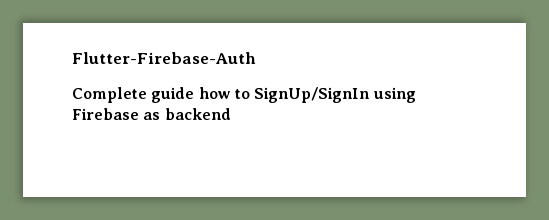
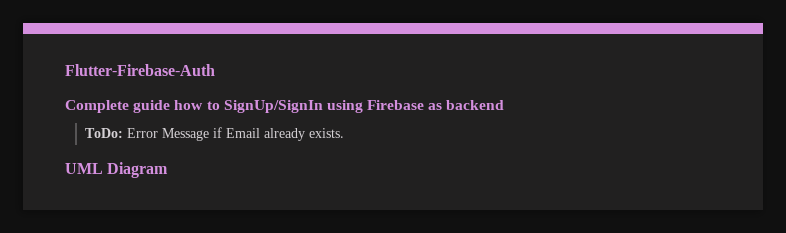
+ ToDo: Error Message if Email already exists.
+ UML Diagram

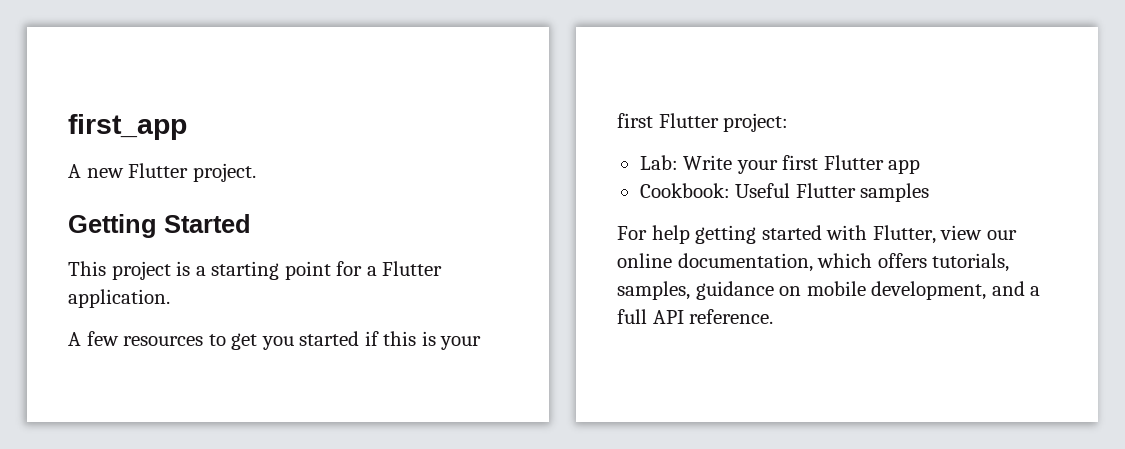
- Flutter-Firebase-Auth
- Complete guide how to SignUp/SignIn using Firebase as backend
- ToDo: Error Message if Email already exists.
- UML Diagram
+ first_app
+ A new Flutter project.
+ Getting Started
+ This project is a starting point for a Flutter application.
+ A few resources to get you started if this is your first Flutter project:
+ Lab: Write your first Flutter app
+ Cookbook: Useful Flutter samples
+ For help getting started with Flutter, view our online documentation, which offers tutorials, samples, guidance on mobile development, and a full API reference.

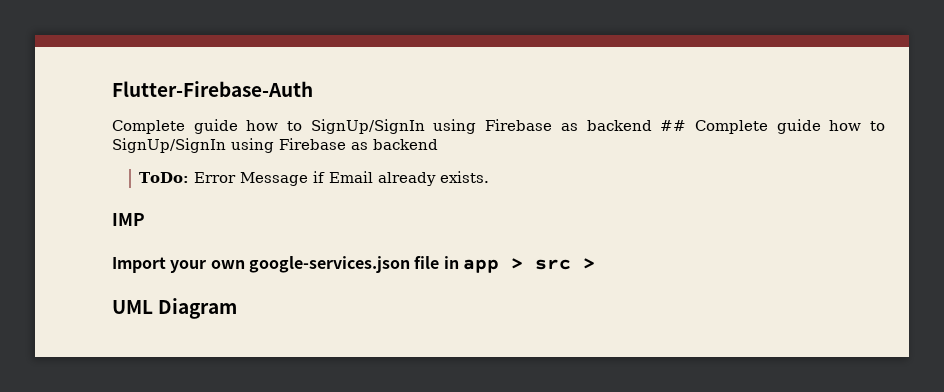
- first_app
- A new Flutter project.
- Getting Started
- This project is a starting point for a Flutter application.
- A few resources to get you started if this is your first Flutter project:
- Lab: Write your first Flutter app
- Cookbook: Useful Flutter samples
- For help getting started with Flutter, view our online documentation, which offers tutorials, samples, guidance on mobile development, and a full API reference.
+ Flutter-Firebase-Auth
+ Complete guide how to SignUp/SignIn using Firebase as backend ## Complete guide how to SignUp/SignIn using Firebase as backend
+ ToDo: Error Message if Email already exists.
+ IMP
+ Import your own google-services.json file in app > src >
+ UML Diagram

